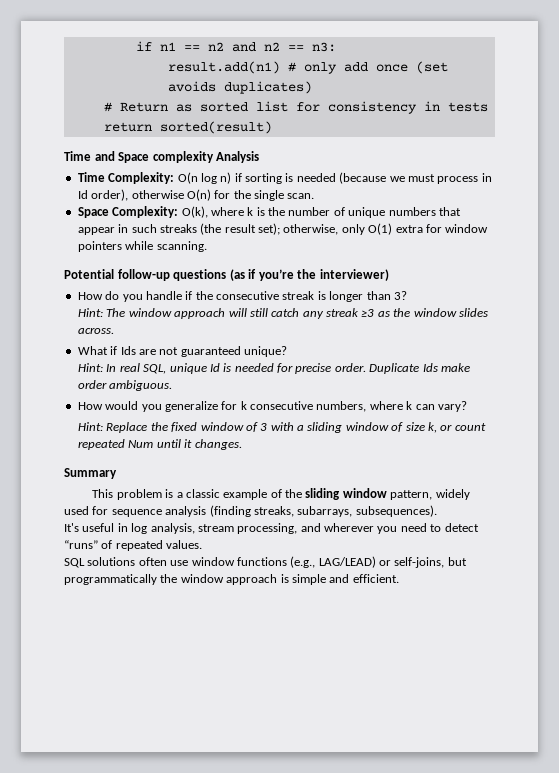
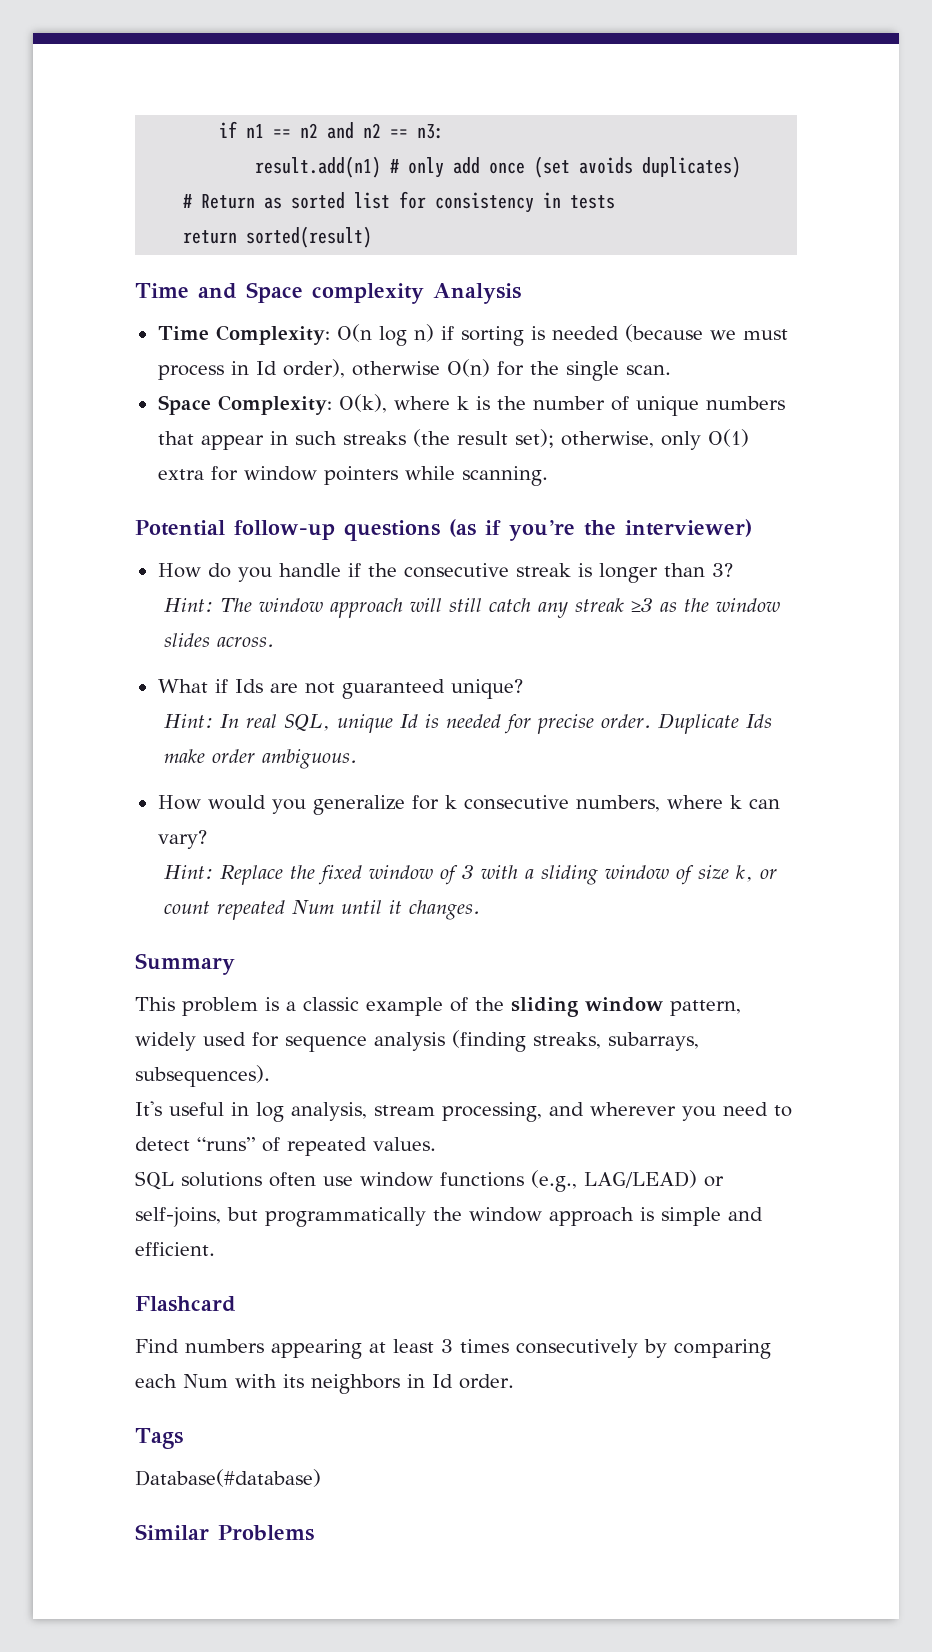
+ Flashcard
+ Find numbers appearing at least 3 times consecutively by comparing each Num with its neighbors in Id order.
+ Tags
+ Database(#database)
+ Similar Problems

